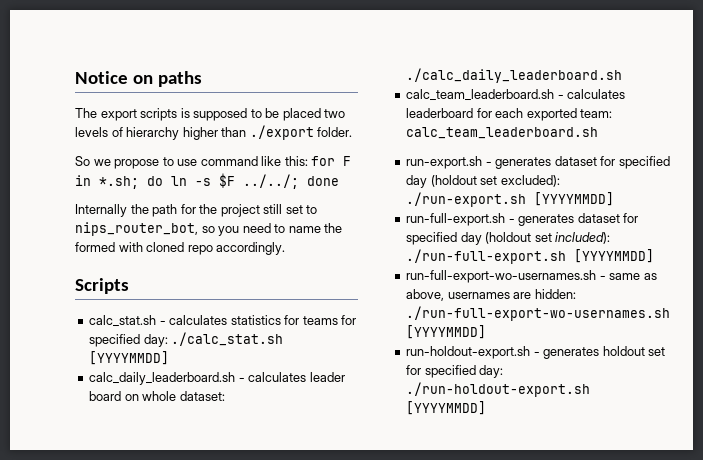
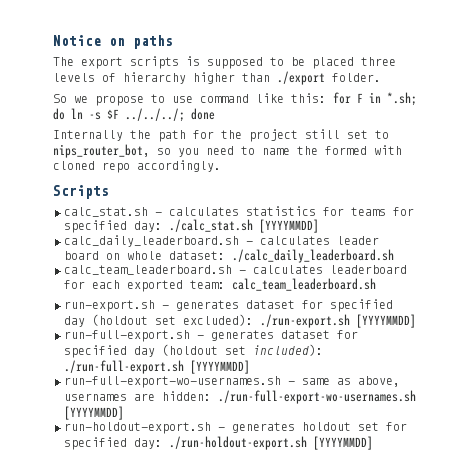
- The export scripts is supposed to be placed two levels of hierarchy higher than ./export folder.
+ The export scripts is supposed to be placed three levels of hierarchy higher than ./export folder.
- So we propose to use command like this: for F in *.sh; do ln -s $F ../../; done
+ So we propose to use command like this: for F in *.sh; do ln -s $F ../../../; done

